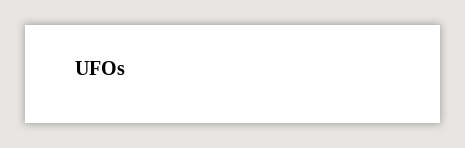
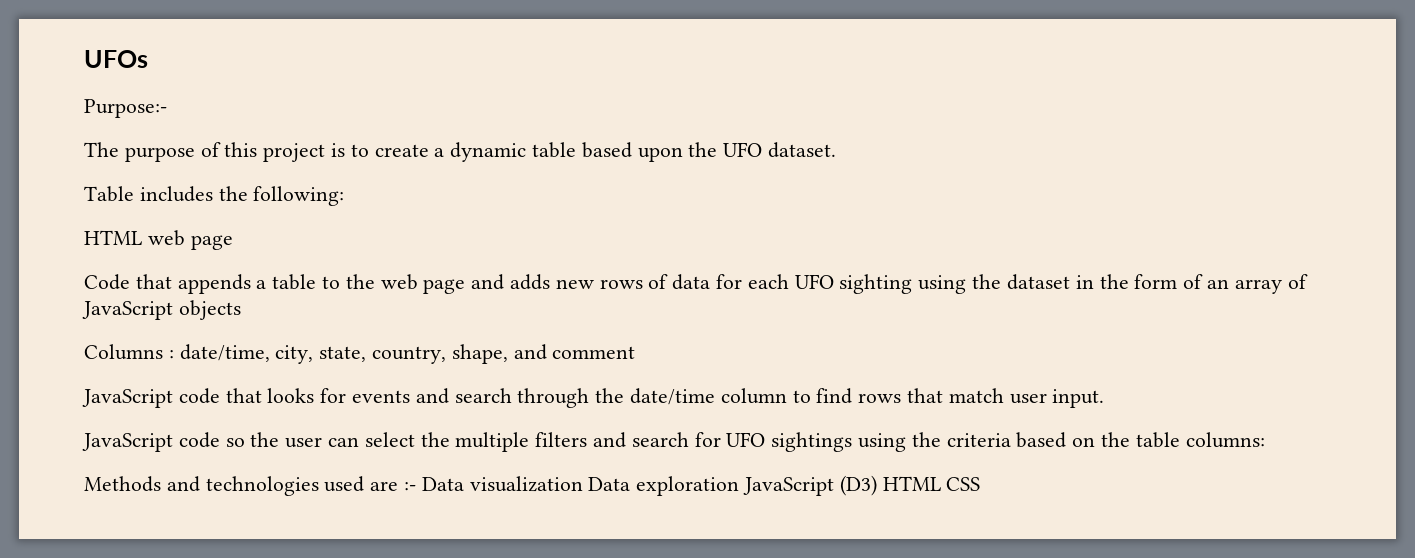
+ Purpose:-
+ The purpose of this project is to create a dynamic table based upon the UFO dataset.
+ Table includes the following:
+ HTML web page
+ Code that appends a table to the web page and adds new rows of data for each UFO sighting using the dataset in the form of an array of JavaScript objects
+ Columns : date/time, city, state, country, shape, and comment
+ JavaScript code that looks for events and search through the date/time column to find rows that match user input.
+ JavaScript code so the user can select the multiple filters and search for UFO sightings using the criteria based on the table columns:
+ Methods and technologies used are :- Data visualization Data exploration JavaScript (D3) HTML CSS

